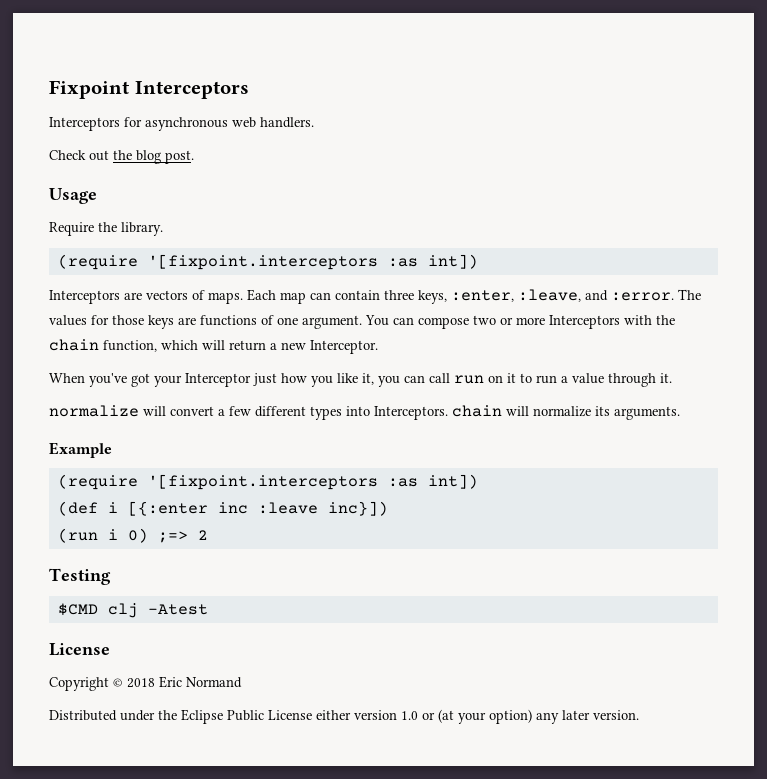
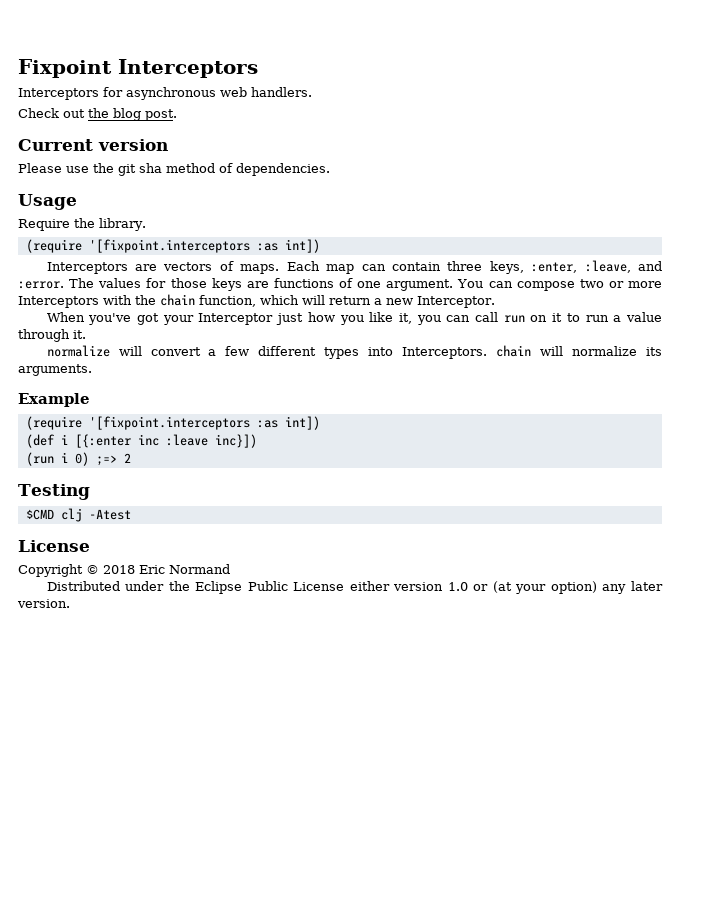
+ Current version
+ Please use the git sha method of dependencies.

